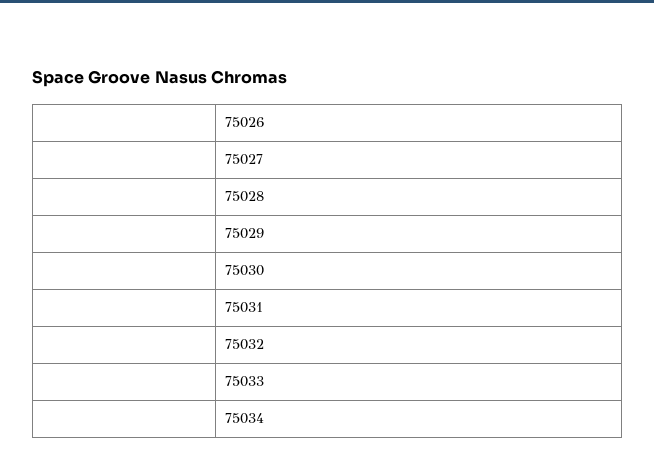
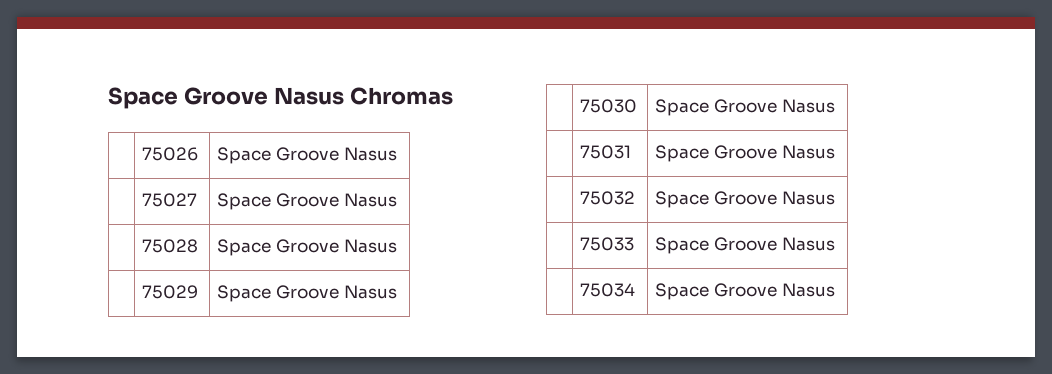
- | 75026
- | 75027
- | 75028
- | 75029
- | 75030
- | 75031
- | 75032
- | 75033
- | 75034
+ | 75026 | Space Groove Nasus
+ | 75027 | Space Groove Nasus
+ | 75028 | Space Groove Nasus
+ | 75029 | Space Groove Nasus
+ | 75030 | Space Groove Nasus
+ | 75031 | Space Groove Nasus
+ | 75032 | Space Groove Nasus
+ | 75033 | Space Groove Nasus
+ | 75034 | Space Groove Nasus

